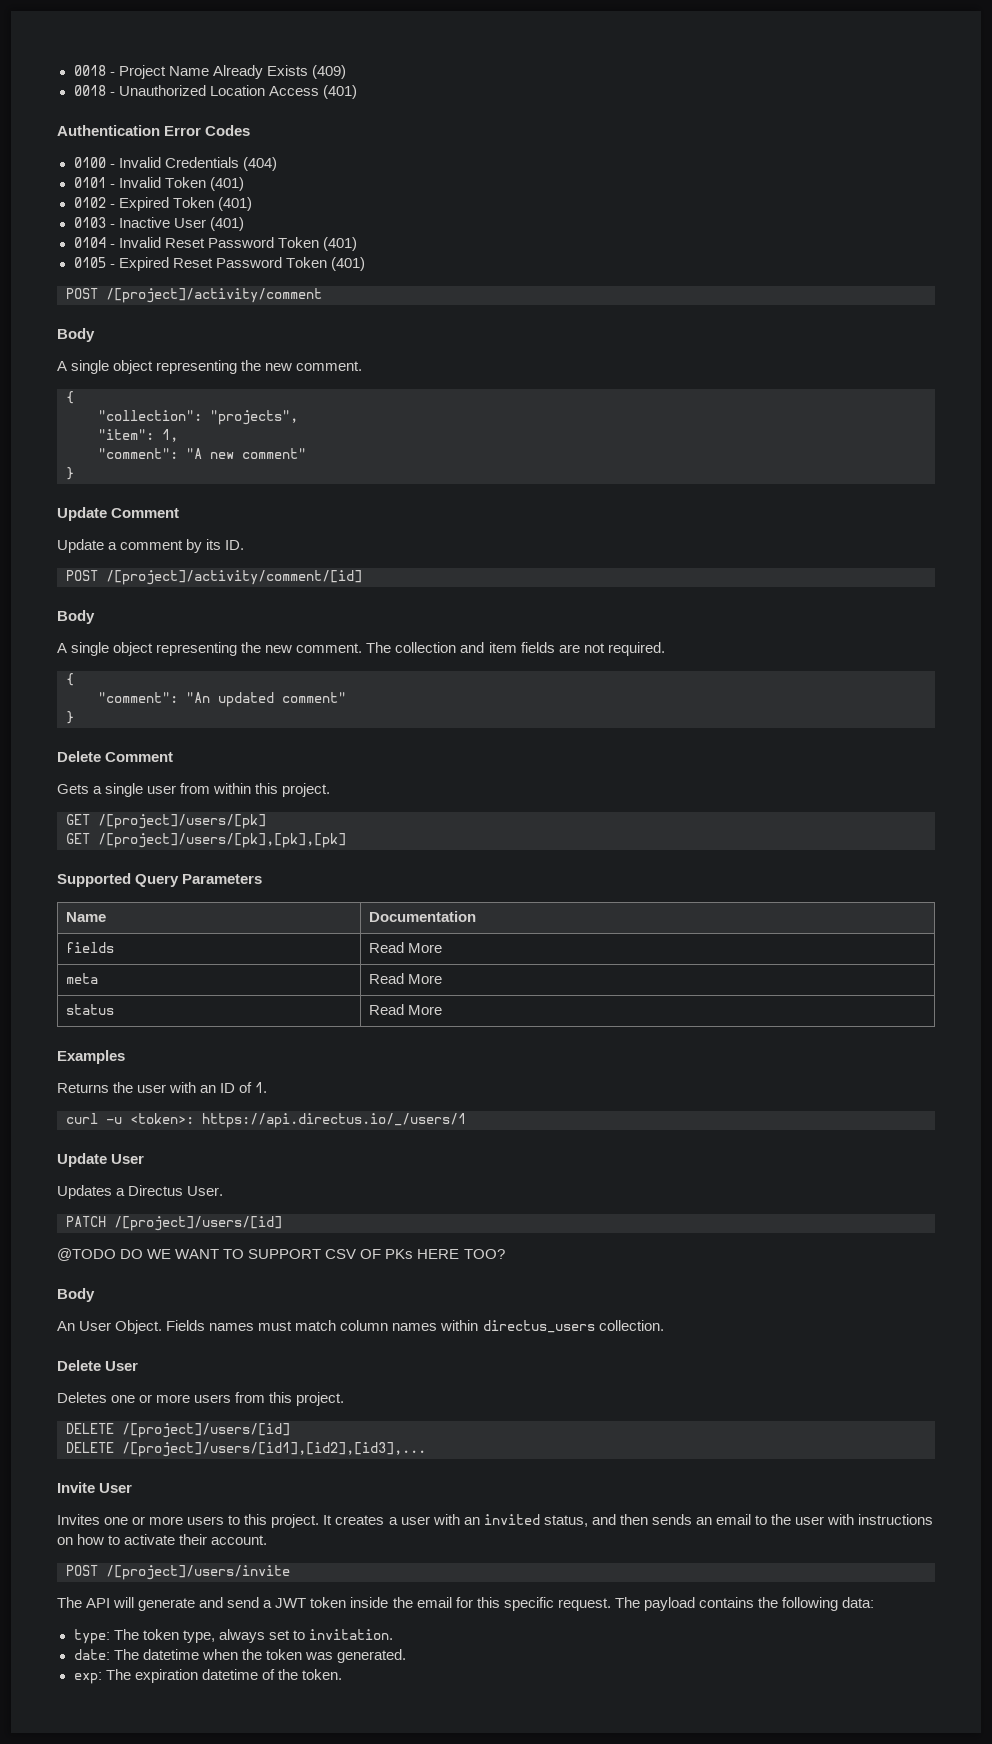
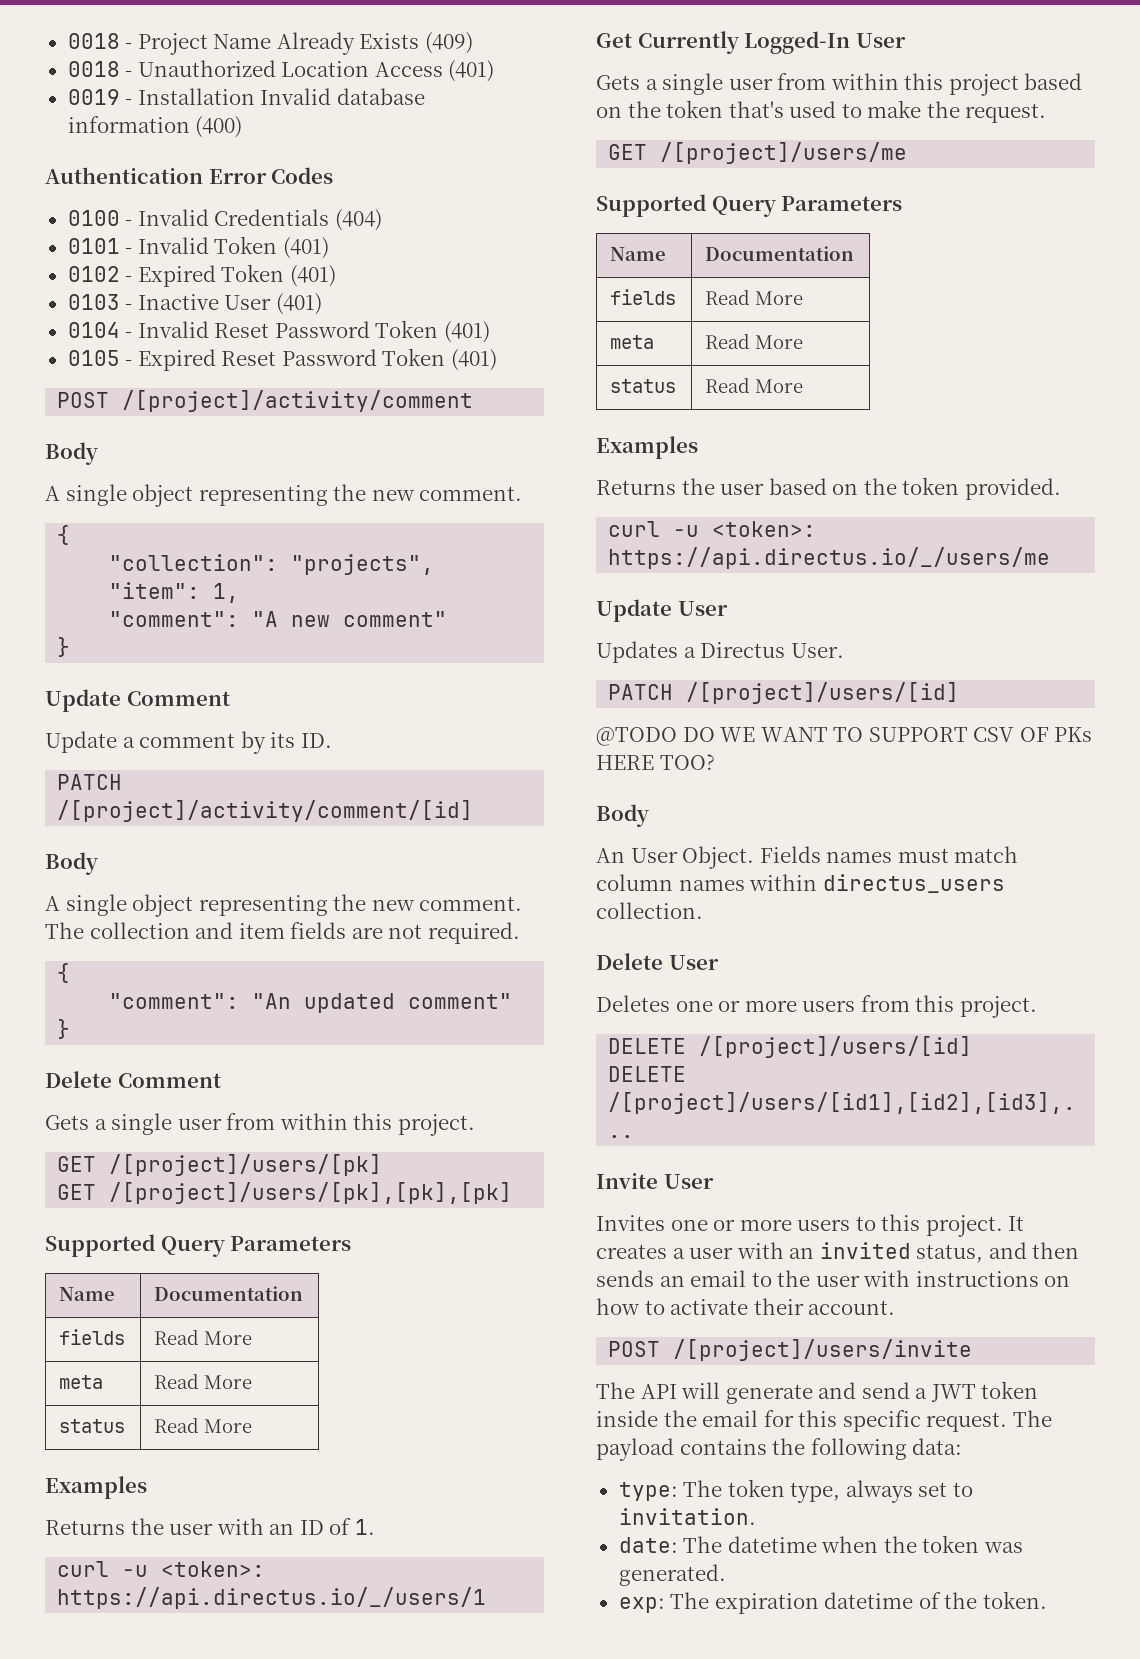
+ 0019 - Installation Invalid database information (400)
- POST /[project]/activity/comment/[id]
+ PATCH /[project]/activity/comment/[id]
+ Get Currently Logged-In User
+ Gets a single user from within this project based on the token that's used to make the request.
+ GET /[project]/users/me
+ Supported Query Parameters
+ Name | Documentation
+ fields | Read More
+ meta | Read More
+ status | Read More
+ Examples
+ Returns the user based on the token provided.
+ curl -u <token>: https://api.directus.io/_/users/me

